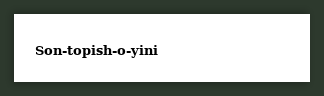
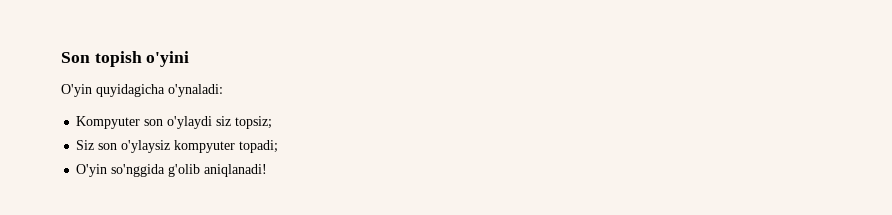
- Son-topish-o-yini
+ Son topish o'yini
+ O'yin quyidagicha o'ynaladi:
+ Kompyuter son o'ylaydi siz topsiz;
+ Siz son o'ylaysiz kompyuter topadi;
+ O'yin so'nggida g'olib aniqlanadi!

